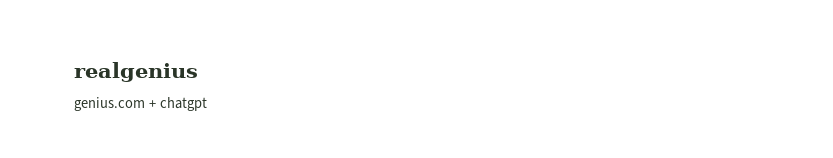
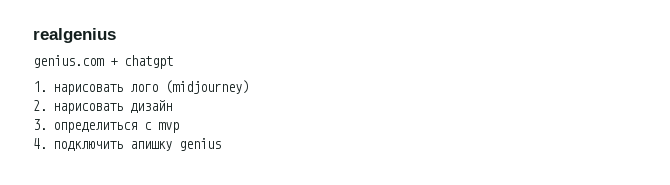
+ 1. нарисовать лого (midjourney)
+ 2. нарисовать дизайн
+ 3. определиться с mvp
+ 4. подключить апишку genius

